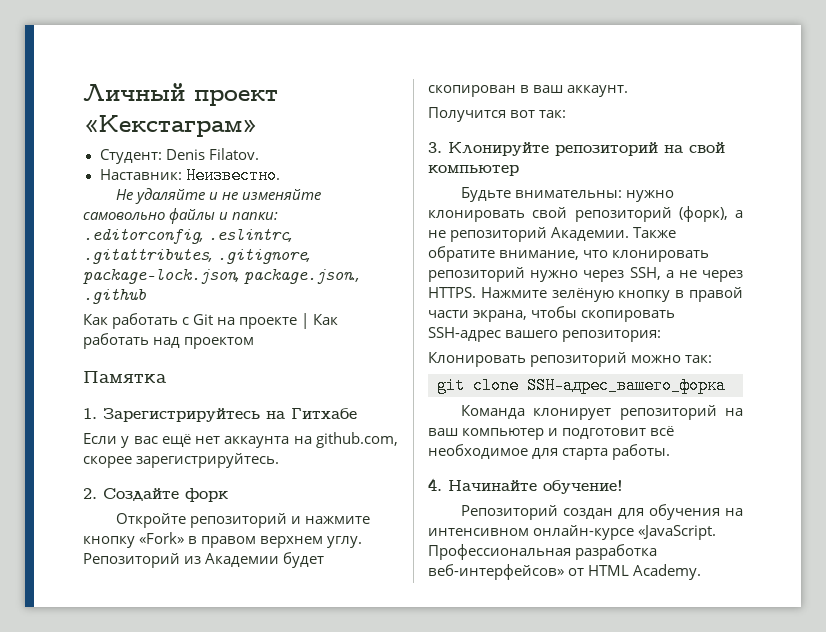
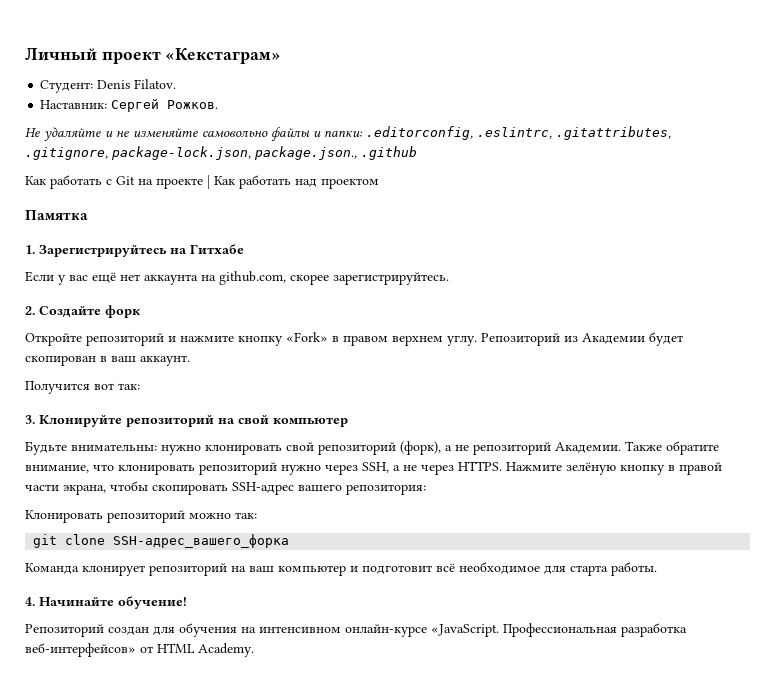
- Наставник: Неизвестно.
+ Наставник: Сергей Рожков.

